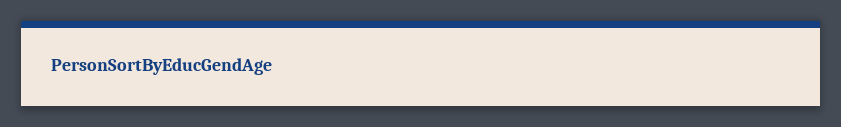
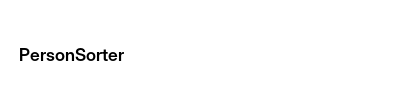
- PersonSortByEducGendAge
+ PersonSorter

